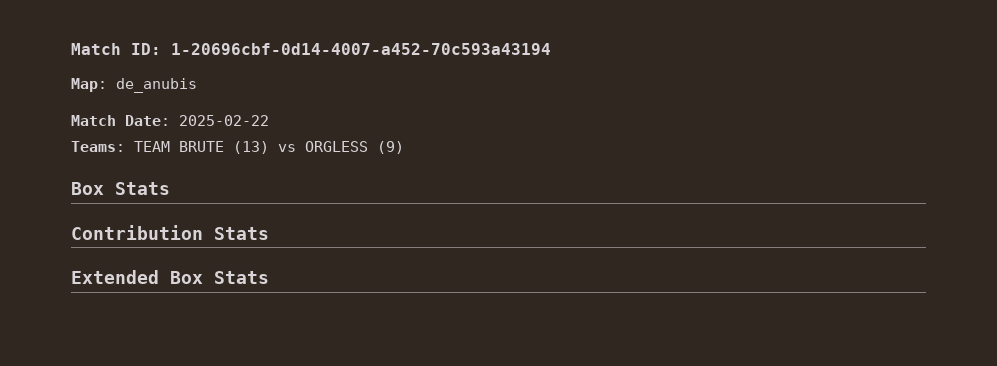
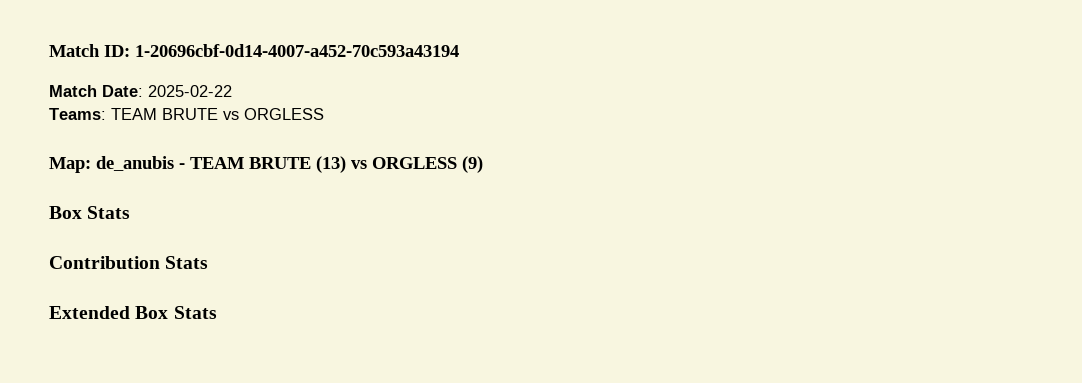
- Map: de_anubis
- Teams: TEAM BRUTE (13) vs ORGLESS (9)
+ Teams: TEAM BRUTE vs ORGLESS
+ Map: de_anubis - TEAM BRUTE (13) vs ORGLESS (9)

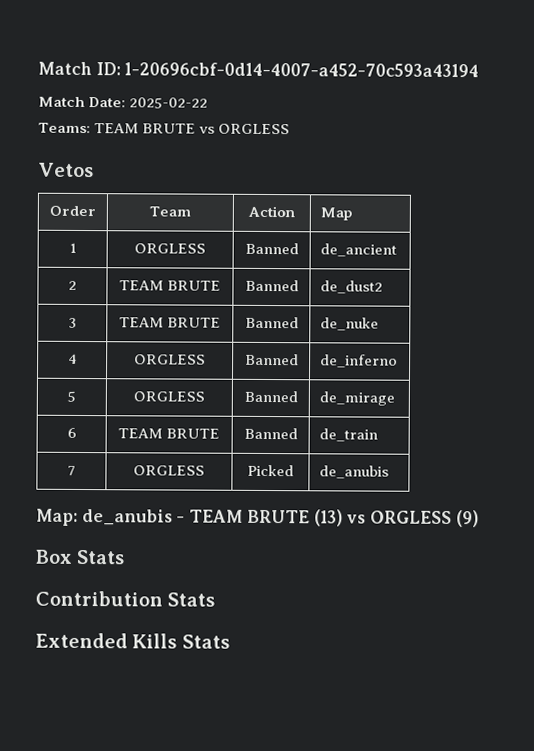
+ Vetos
+ Order | Team | Action | Map
+ 1 | ORGLESS | Banned | de_ancient
+ 2 | TEAM BRUTE | Banned | de_dust2
+ 3 | TEAM BRUTE | Banned | de_nuke
+ 4 | ORGLESS | Banned | de_inferno
+ 5 | ORGLESS | Banned | de_mirage
+ 6 | TEAM BRUTE | Banned | de_train
+ 7 | ORGLESS | Picked | de_anubis
- Extended Box Stats
+ Extended Kills Stats

